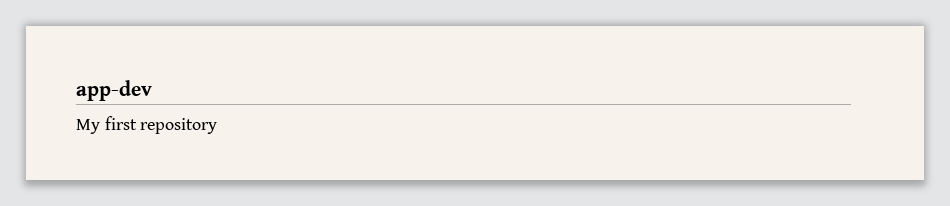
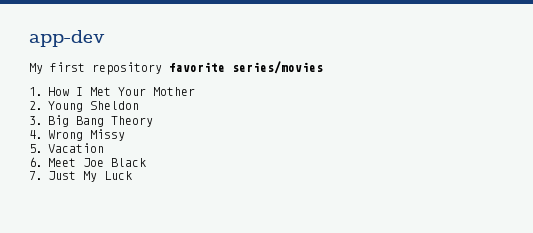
- My first repository
+ My first repository favorite series/movies
+ 1. How I Met Your Mother
+ 2. Young Sheldon
+ 3. Big Bang Theory
+ 4. Wrong Missy
+ 5. Vacation
+ 6. Meet Joe Black
+ 7. Just My Luck

